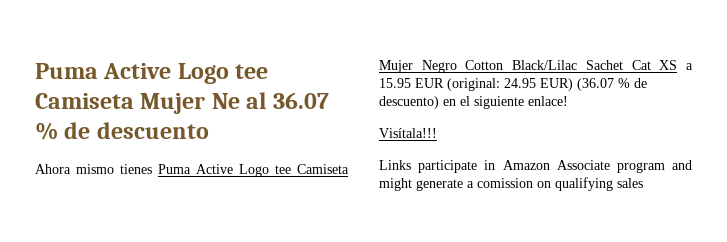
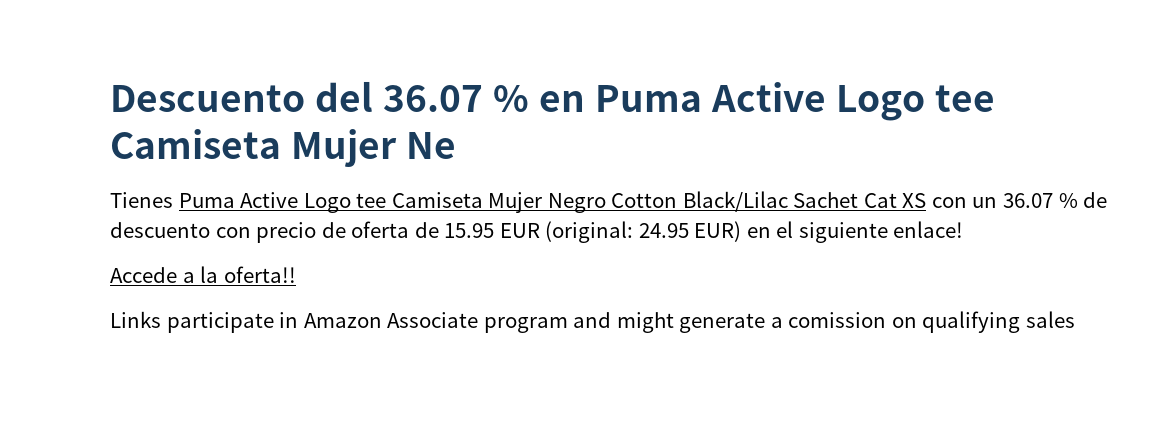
- Puma Active Logo tee Camiseta Mujer Ne al 36.07 % de descuento
- Ahora mismo tienes Puma Active Logo tee Camiseta Mujer Negro Cotton Black/Lilac Sachet Cat XS a 15.95 EUR (original: 24.95 EUR) (36.07 % de descuento) en el siguiente enlace!
+ Descuento del 36.07 % en Puma Active Logo tee Camiseta Mujer Ne
+ Tienes Puma Active Logo tee Camiseta Mujer Negro Cotton Black/Lilac Sachet Cat XS con un 36.07 % de descuento con precio de oferta de 15.95 EUR (original: 24.95 EUR) en el siguiente enlace!
- Visítala!!!
+ Accede a la oferta!!

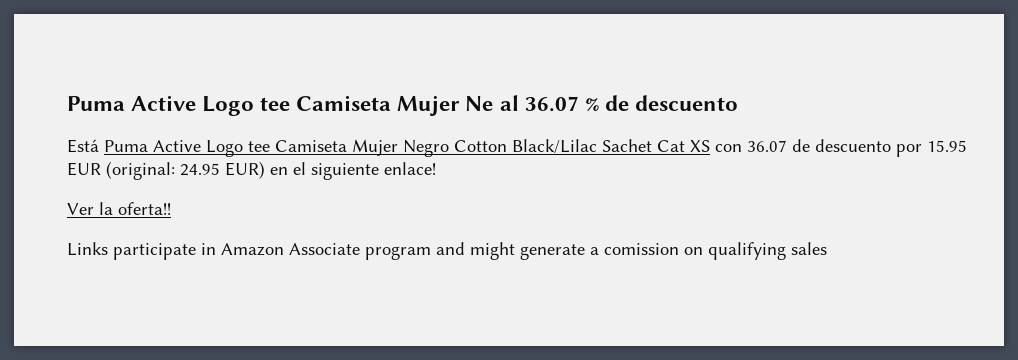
- Descuento del 36.07 % en Puma Active Logo tee Camiseta Mujer Ne
- Tienes Puma Active Logo tee Camiseta Mujer Negro Cotton Black/Lilac Sachet Cat XS con un 36.07 % de descuento con precio de oferta de 15.95 EUR (original: 24.95 EUR) en el siguiente enlace!
+ Puma Active Logo tee Camiseta Mujer Ne al 36.07 % de descuento
+ Está Puma Active Logo tee Camiseta Mujer Negro Cotton Black/Lilac Sachet Cat XS con 36.07 de descuento por 15.95 EUR (original: 24.95 EUR) en el siguiente enlace!
- Accede a la oferta!!
+ Ver la oferta!!

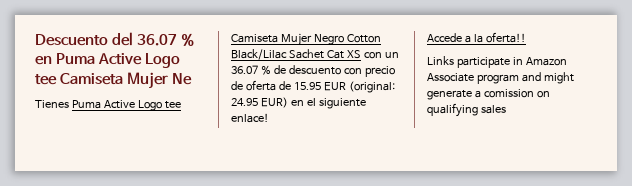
- Puma Active Logo tee Camiseta Mujer Ne al 36.07 % de descuento
- Está Puma Active Logo tee Camiseta Mujer Negro Cotton Black/Lilac Sachet Cat XS con 36.07 de descuento por 15.95 EUR (original: 24.95 EUR) en el siguiente enlace!
+ Descuento del 36.07 % en Puma Active Logo tee Camiseta Mujer Ne
+ Tienes Puma Active Logo tee Camiseta Mujer Negro Cotton Black/Lilac Sachet Cat XS con un 36.07 % de descuento con precio de oferta de 15.95 EUR (original: 24.95 EUR) en el siguiente enlace!
- Ver la oferta!!
+ Accede a la oferta!!

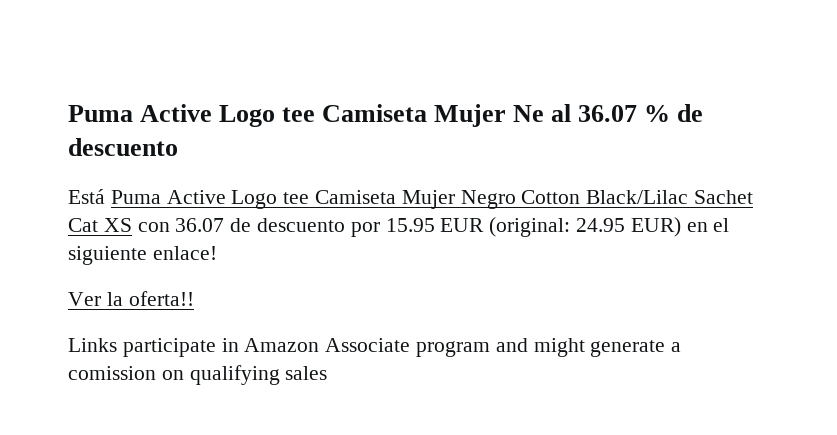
- Descuento del 36.07 % en Puma Active Logo tee Camiseta Mujer Ne
- Tienes Puma Active Logo tee Camiseta Mujer Negro Cotton Black/Lilac Sachet Cat XS con un 36.07 % de descuento con precio de oferta de 15.95 EUR (original: 24.95 EUR) en el siguiente enlace!
+ Puma Active Logo tee Camiseta Mujer Ne al 36.07 % de descuento
+ Está Puma Active Logo tee Camiseta Mujer Negro Cotton Black/Lilac Sachet Cat XS con 36.07 de descuento por 15.95 EUR (original: 24.95 EUR) en el siguiente enlace!
- Accede a la oferta!!
+ Ver la oferta!!

